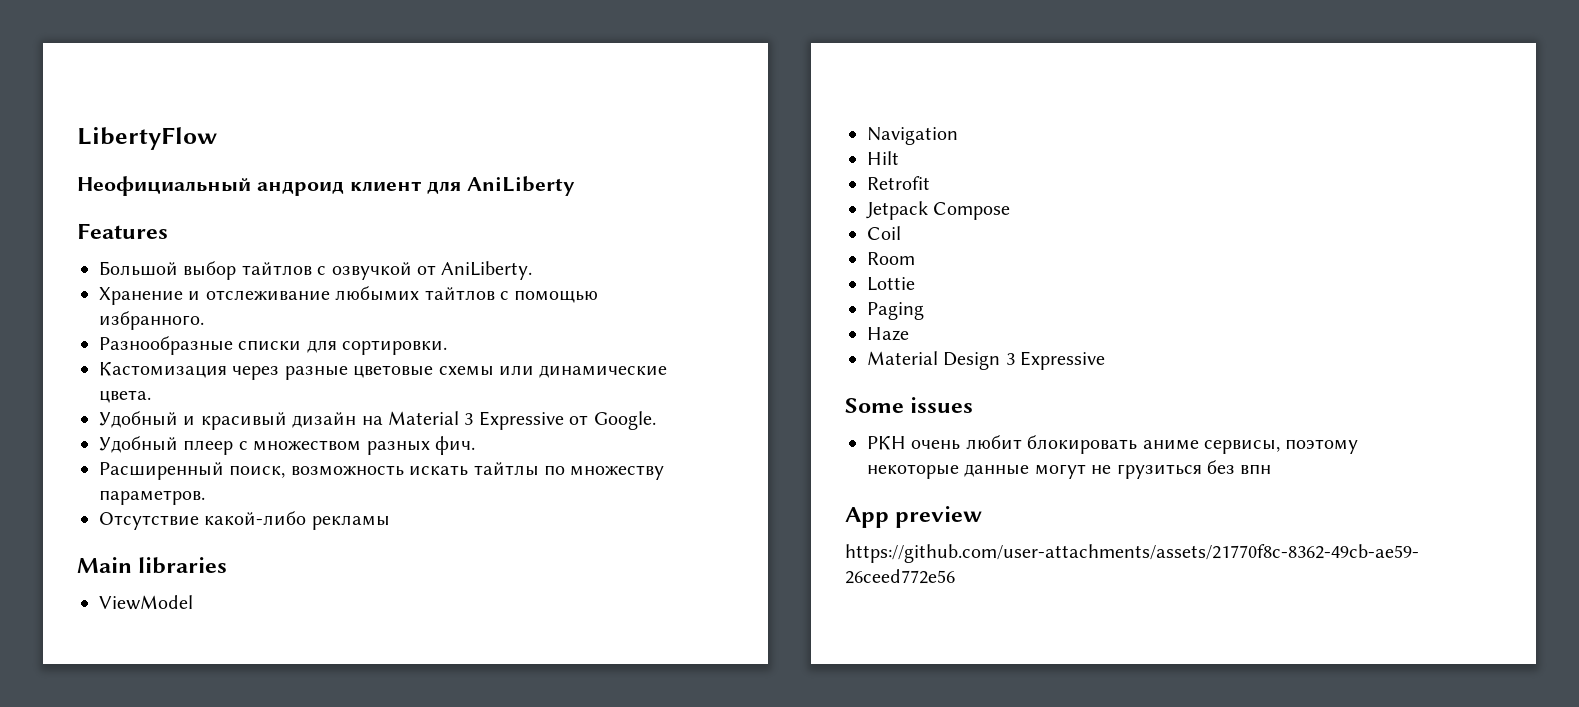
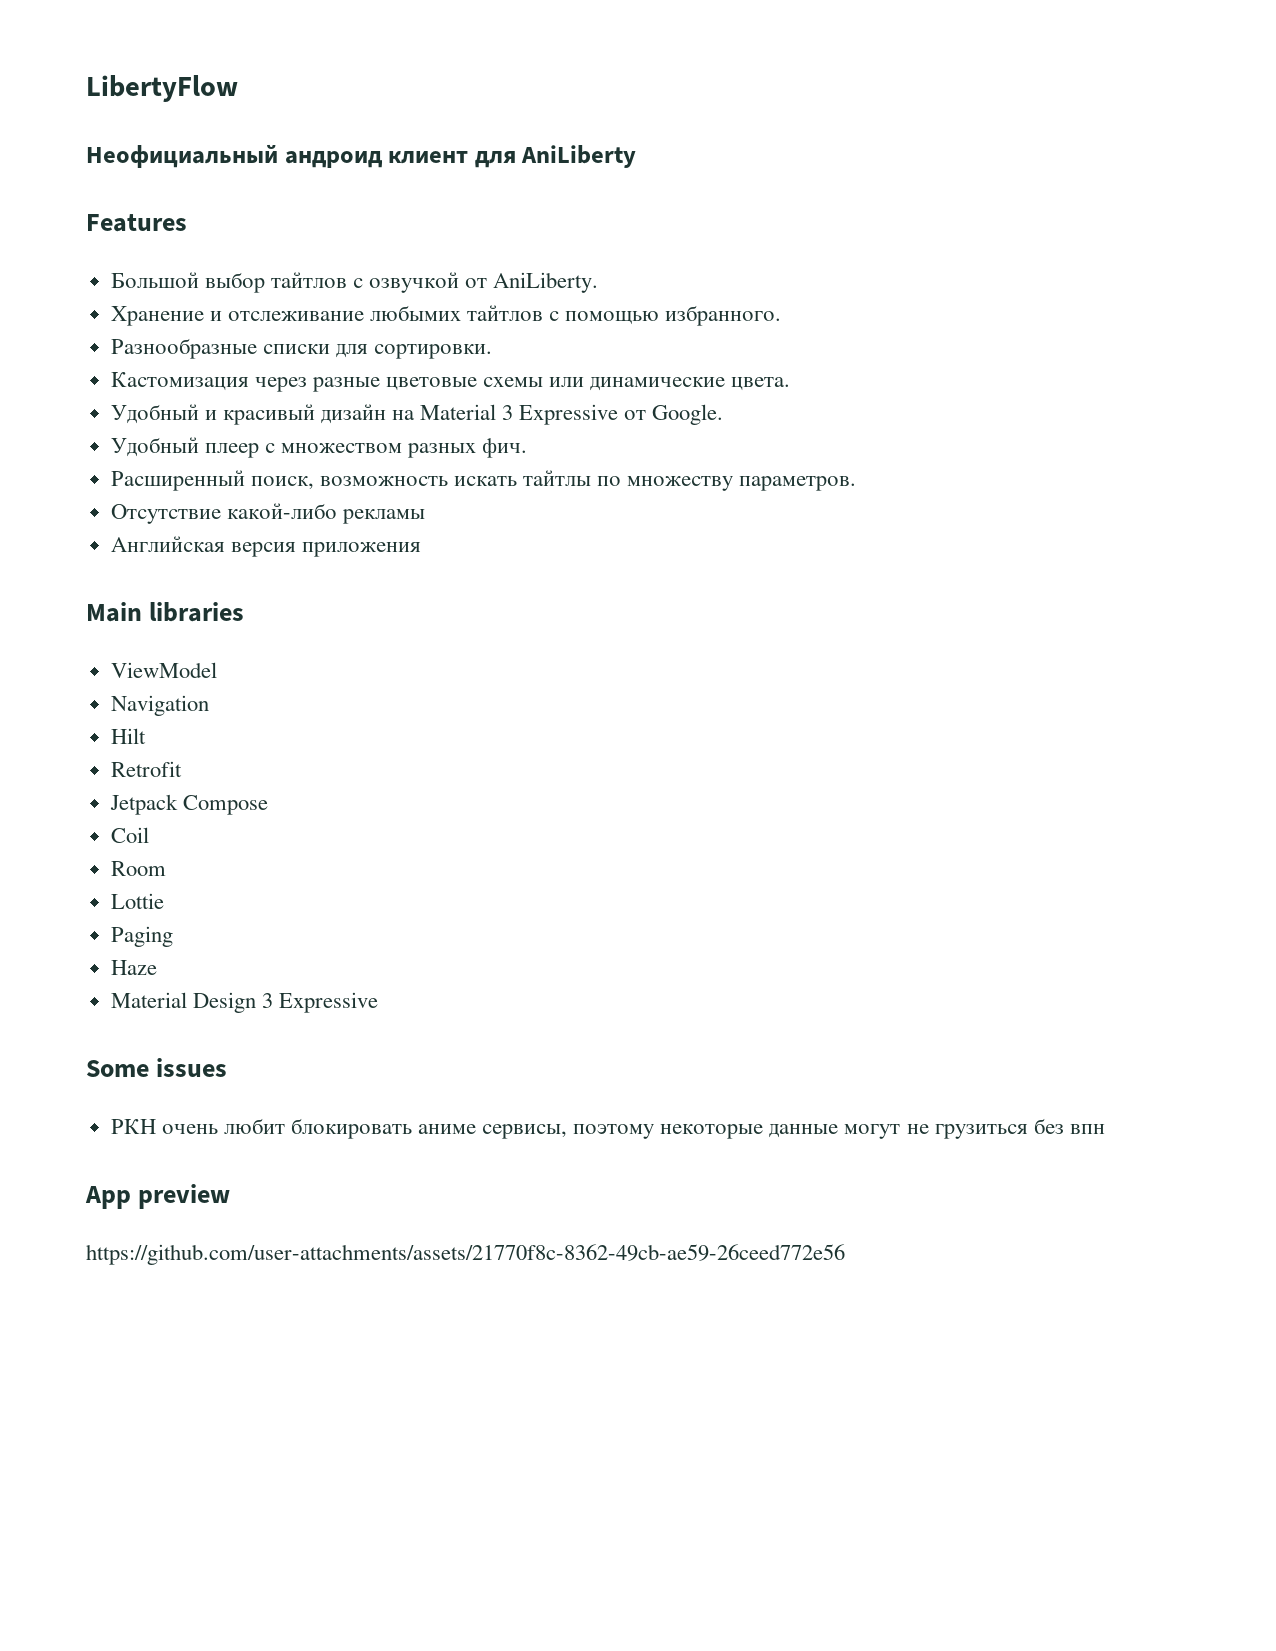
+ Английская версия приложения

